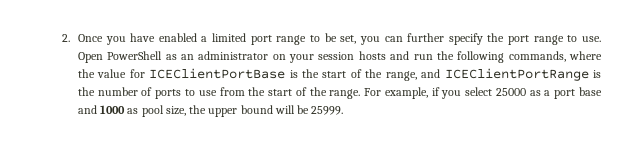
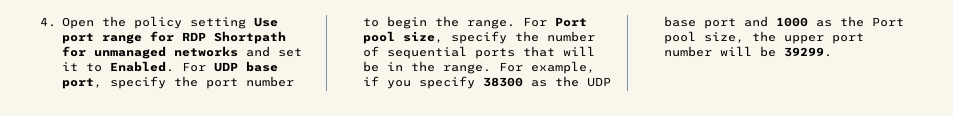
- 2. Once you have enabled a limited port range to be set, you can further specify the port range to use. Open PowerShell as an administrator on your session hosts and run the following commands, where the value for ICEClientPortBase is the start of the range, and ICEClientPortRange is the number of ports to use from the start of the range.
+ 4. Open the policy setting Use port range for RDP Shortpath for unmanaged networks and set it to Enabled. For UDP base port, specify the port number to begin the range. For Port pool size, specify the number of sequential ports that will be in the range.
- For example, if you select 25000 as a port base and 1000 as pool size, the upper bound will be 25999.
+ For example, if you specify 38300 as the UDP base port and 1000 as the Port pool size, the upper port number will be 39299.

